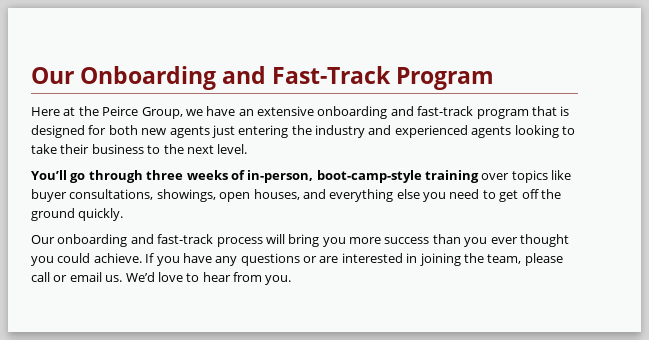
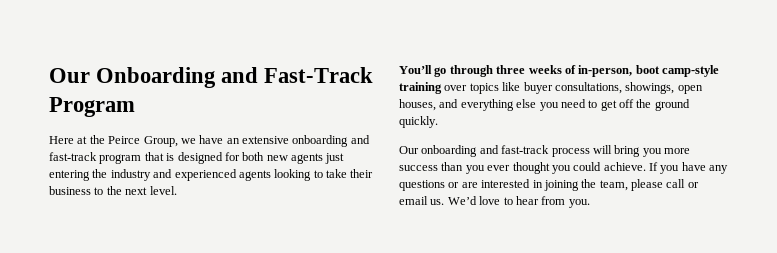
- You’ll go through three weeks of in-person, boot-camp-style training over topics like buyer consultations, showings, open houses, and everything else you need to get off the ground quickly.
+ You’ll go through three weeks of in-person, boot camp-style training over topics like buyer consultations, showings, open houses, and everything else you need to get off the ground quickly.

